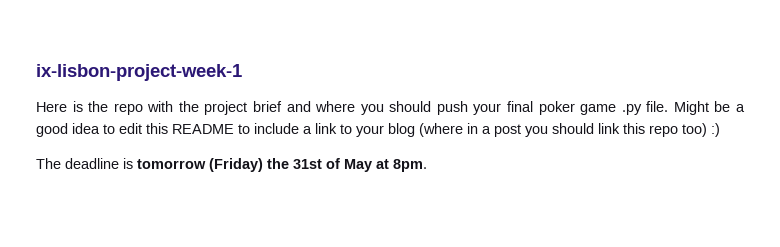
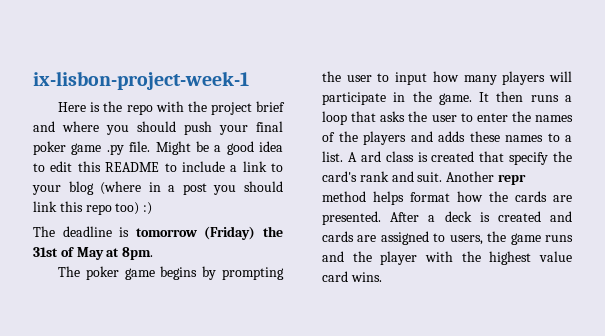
+ The poker game begins by prompting the user to input how many players will participate in the game. It then runs a loop that asks the user to enter the names of the players and adds these names to a list. A ard class is created that specify the card's rank and suit. Another repr method helps format how the cards are presented. After a deck is created and cards are assigned to users, the game runs and the player with the highest value card wins.

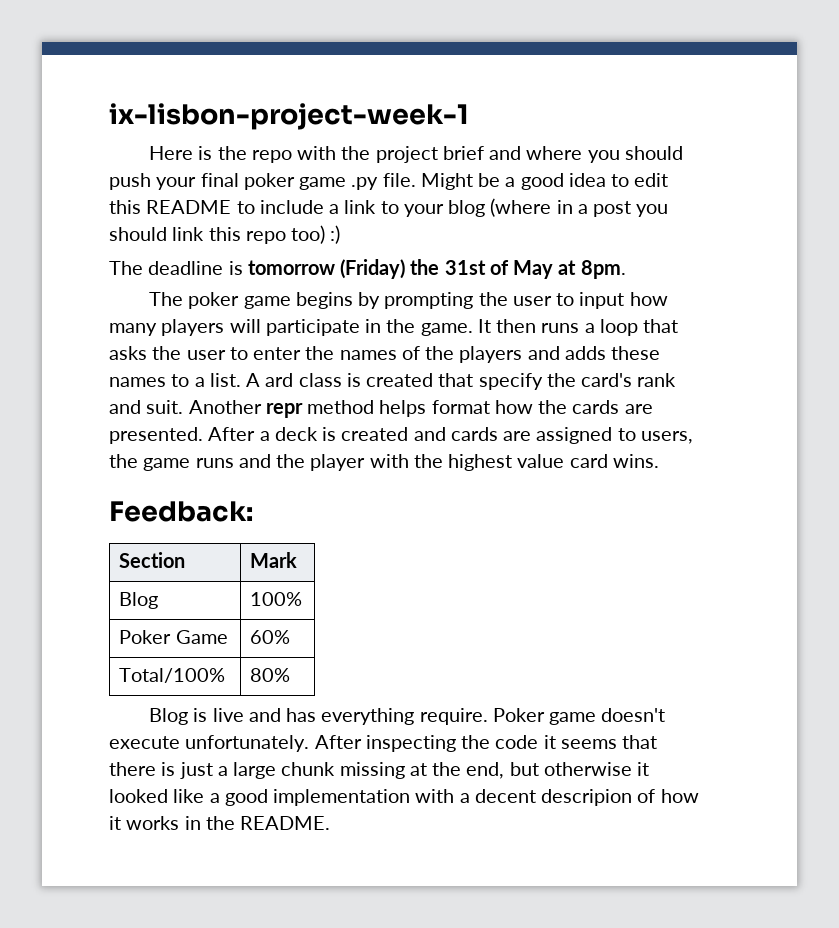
+ Feedback:
+ Section | Mark
+ Blog | 100%
+ Poker Game | 60%
+ Total/100% | 80%
+ Blog is live and has everything require. Poker game doesn't execute unfortunately. After inspecting the code it seems that there is just a large chunk missing at the end, but otherwise it looked like a good implementation with a decent descripion of how it works in the README.

